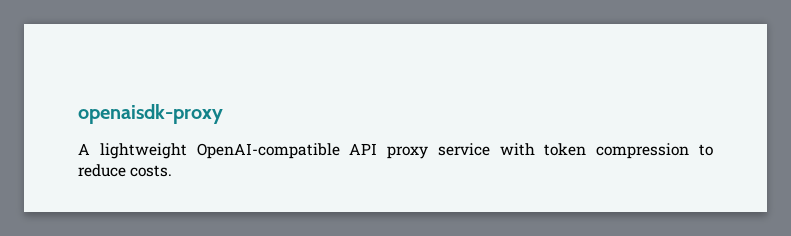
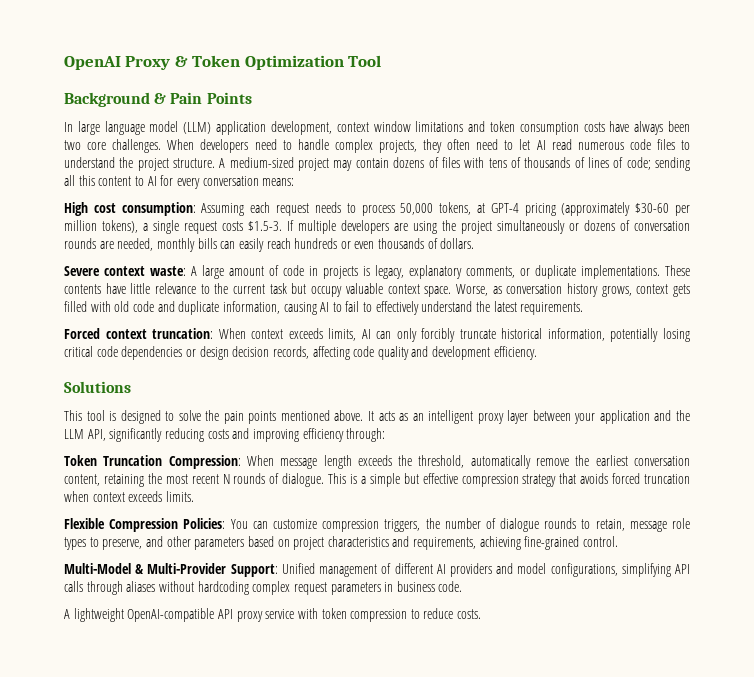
- openaisdk-proxy
+ OpenAI Proxy & Token Optimization Tool
+ Background & Pain Points
+ In large language model (LLM) application development, context window limitations and token consumption costs have always been two core challenges. When developers need to handle complex projects, they often need to let AI read numerous code files to understand the project structure. A medium-sized project may contain dozens of files with tens of thousands of lines of code; sending all this content to AI for every conversation means:
+ High cost consumption: Assuming each request needs to process 50,000 tokens, at GPT-4 pricing (approximately $30-60 per million tokens), a single request costs $1.5-3. If multiple developers are using the project simultaneously or dozens of conversation rounds are needed, monthly bills can easily reach hundreds or even thousands of dollars.
+ Severe context waste: A large amount of code in projects is legacy, explanatory comments, or duplicate implementations. These contents have little relevance to the current task but occupy valuable context space. Worse, as conversation history grows, context gets filled with old code and duplicate information, causing AI to fail to effectively understand the latest requirements.
+ Forced context truncation: When context exceeds limits, AI can only forcibly truncate historical information, potentially losing critical code dependencies or design decision records, affecting code quality and development efficiency.
+ Solutions
+ This tool is designed to solve the pain points mentioned above. It acts as an intelligent proxy layer between your application and the LLM API, significantly reducing costs and improving efficiency through:
+ Token Truncation Compression: When message length exceeds the threshold, automatically remove the earliest conversation content, retaining the most recent N rounds of dialogue. This is a simple but effective compression strategy that avoids forced truncation when context exceeds limits.
+ Flexible Compression Policies: You can customize compression triggers, the number of dialogue rounds to retain, message role types to preserve, and other parameters based on project characteristics and requirements, achieving fine-grained control.
+ Multi-Model & Multi-Provider Support: Unified management of different AI providers and model configurations, simplifying API calls through aliases without hardcoding complex request parameters in business code.

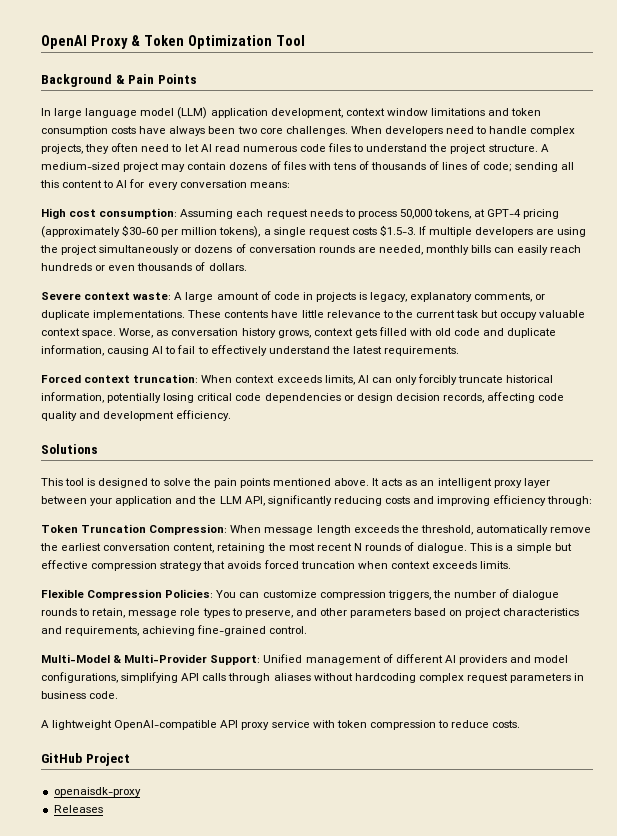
+ GitHub Project
+ openaisdk-proxy
+ Releases

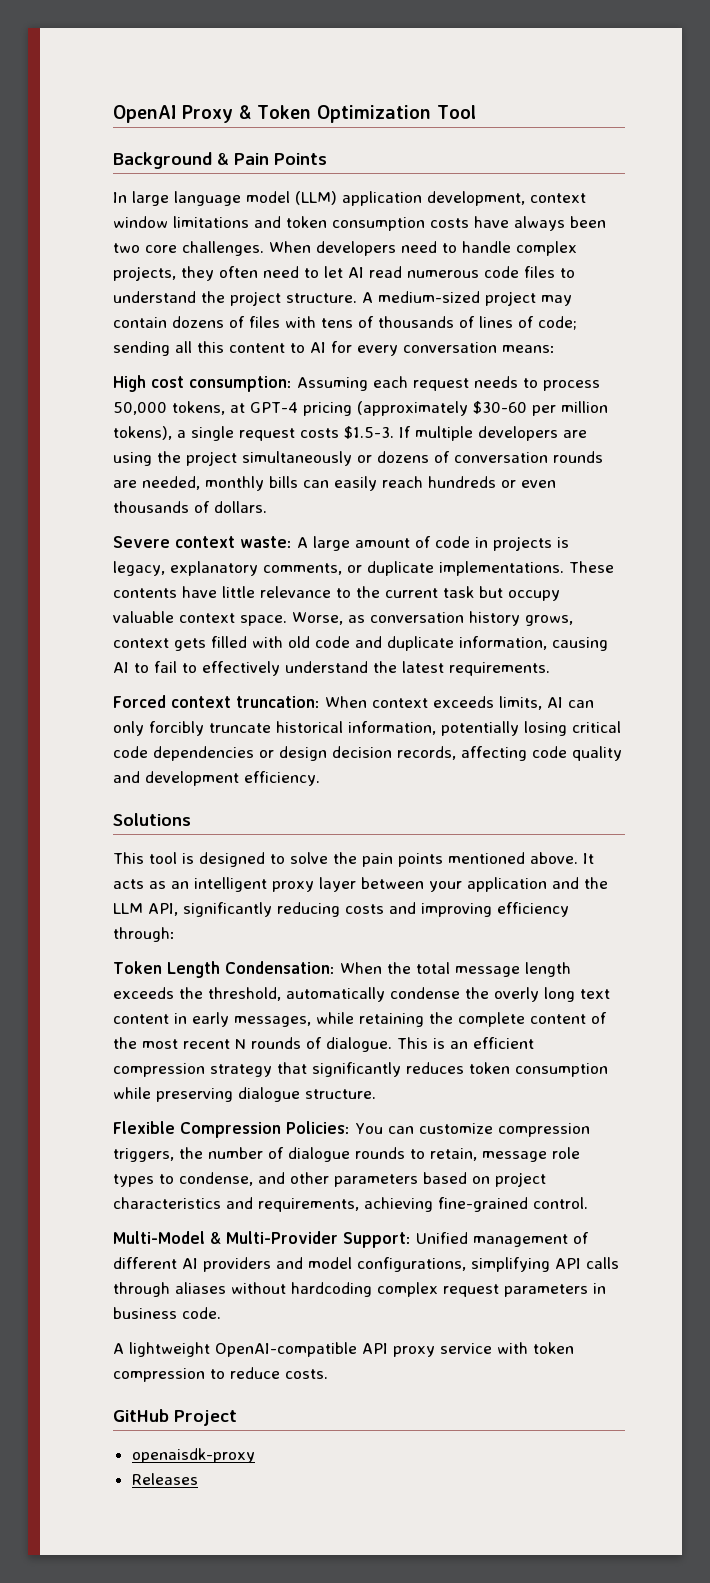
- Token Truncation Compression: When message length exceeds the threshold, automatically remove the earliest conversation content, retaining the most recent N rounds of dialogue.
+ Token Length Condensation: When the total message length exceeds the threshold, automatically condense the overly long text content in early messages, while retaining the complete content of the most recent N rounds of dialogue.
- This is a simple but effective compression strategy that avoids forced truncation when context exceeds limits.
+ This is an efficient compression strategy that significantly reduces token consumption while preserving dialogue structure.
- Flexible Compression Policies: You can customize compression triggers, the number of dialogue rounds to retain, message role types to preserve, and other parameters based on project characteristics and requirements, achieving fine-grained control.
+ Flexible Compression Policies: You can customize compression triggers, the number of dialogue rounds to retain, message role types to condense, and other parameters based on project characteristics and requirements, achieving fine-grained control.

